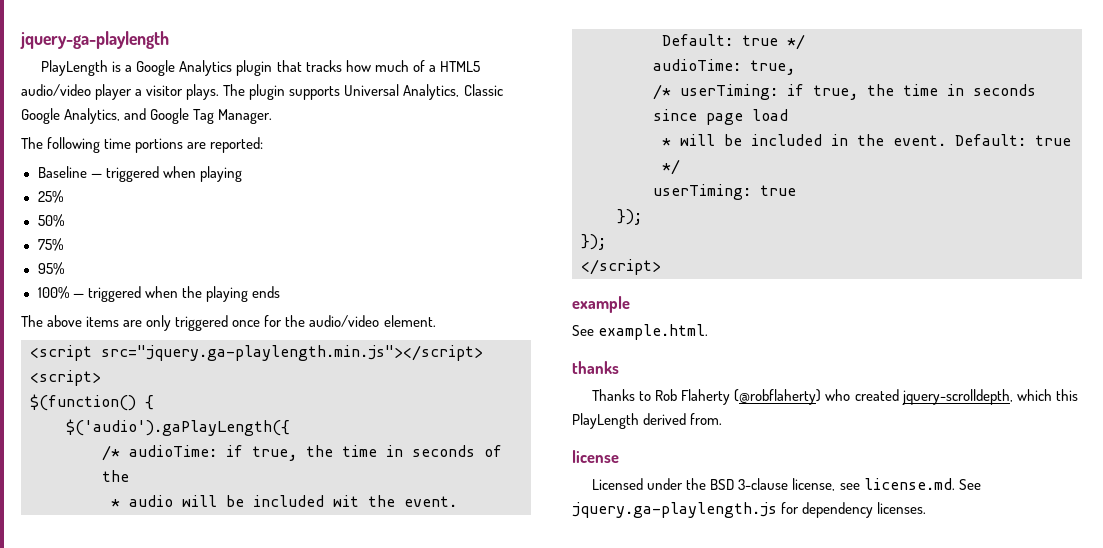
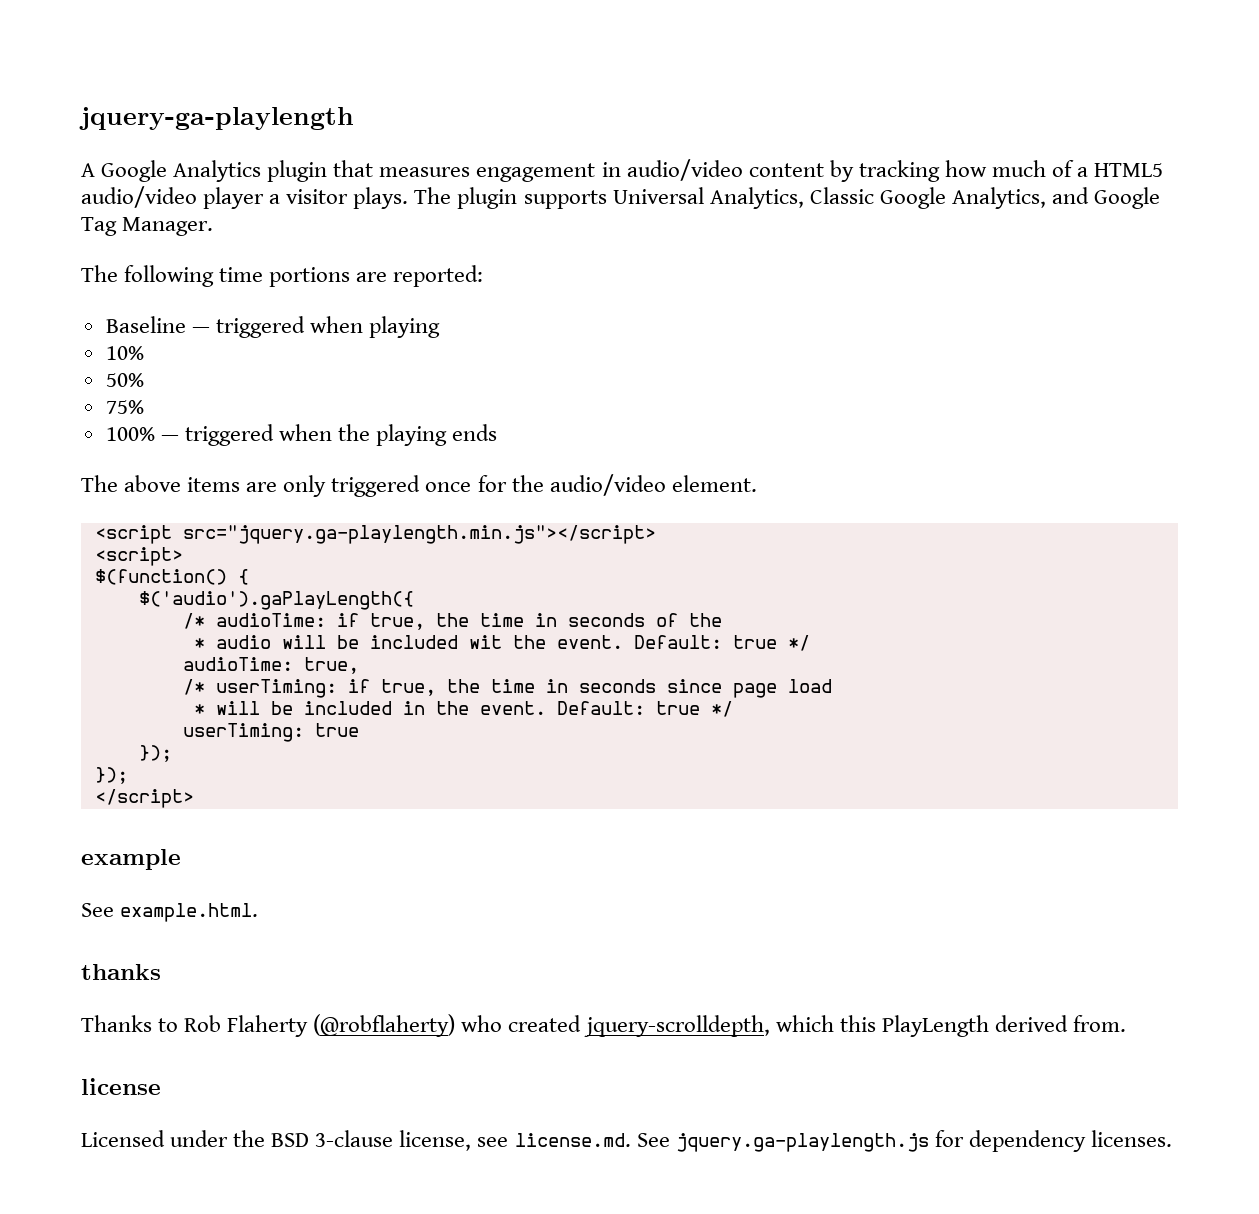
- PlayLength is a Google Analytics plugin that tracks how much of a HTML5 audio/video player a visitor plays.
+ A Google Analytics plugin that measures engagement in audio/video content by tracking how much of a HTML5 audio/video player a visitor plays.
- 25%
+ 10%
- 95%

